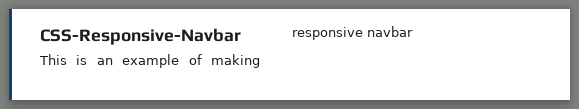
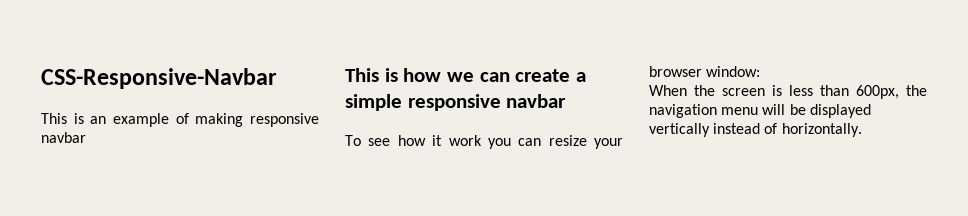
+ This is how we can create a simple responsive navbar
+ To see how it work you can resize your browser window:
+ When the screen is less than 600px, the navigation menu will be displayed vertically instead of horizontally.

